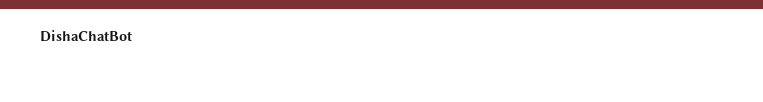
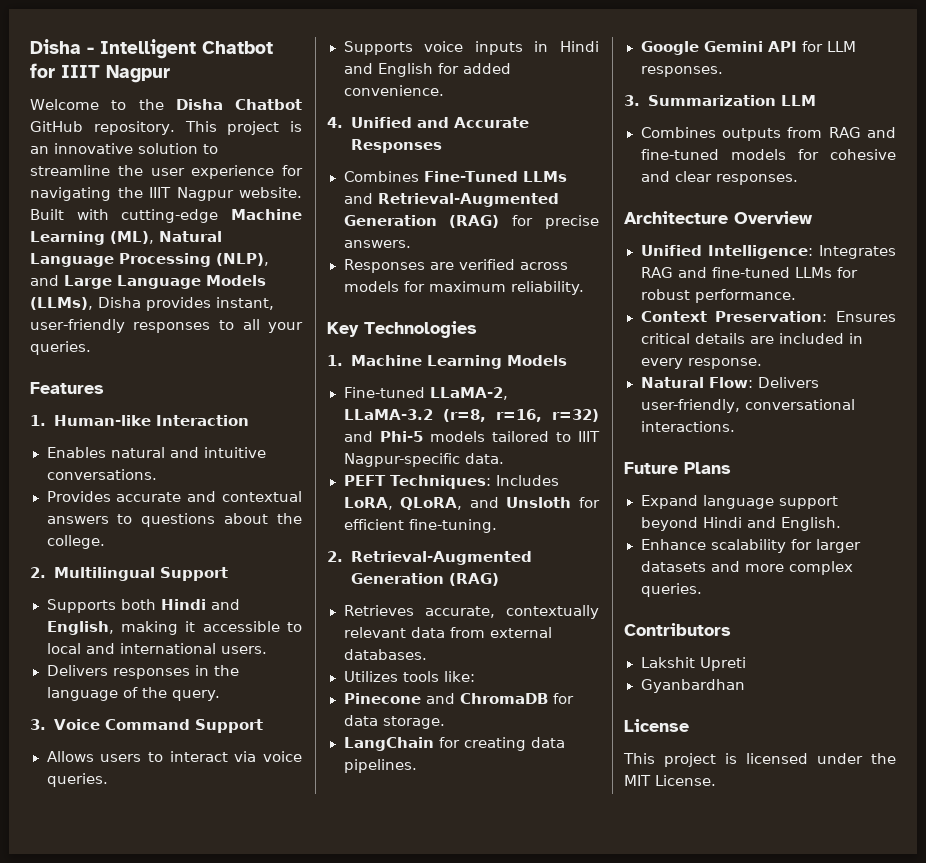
- DishaChatBot
+ Disha - Intelligent Chatbot for IIIT Nagpur
+ Welcome to the Disha Chatbot GitHub repository. This project is an innovative solution to streamline the user experience for navigating the IIIT Nagpur website. Built with cutting-edge Machine Learning (ML), Natural Language Processing (NLP), and Large Language Models (LLMs), Disha provides instant, user-friendly responses to all your queries.
+ Features
+ 1. Human-like Interaction
+ Enables natural and intuitive conversations.
+ Provides accurate and contextual answers to questions about the college.
+ 2. Multilingual Support
+ Supports both Hindi and English, making it accessible to local and international users.
+ Delivers responses in the language of the query.
+ 3. Voice Command Support
+ Allows users to interact via voice queries.
+ Supports voice inputs in Hindi and English for added convenience.
+ 4. Unified and Accurate Responses
+ Combines Fine-Tuned LLMs and Retrieval-Augmented Generation (RAG) for precise answers.
+ Responses are verified across models for maximum reliability.
+ Key Technologies
+ 1. Machine Learning Models
+ Fine-tuned LLaMA-2, LLaMA-3.2 (r=8, r=16, r=32) and Phi-5 models tailored to IIIT Nagpur-specific data.
+ PEFT Techniques: Includes LoRA, QLoRA, and Unsloth for efficient fine-tuning.
+ 2. Retrieval-Augmented Generation (RAG)
+ Retrieves accurate, contextually relevant data from external databases.
+ Utilizes tools like:
+ Pinecone and ChromaDB for data storage.
+ LangChain for creating data pipelines.
+ Google Gemini API for LLM responses.
+ 3. Summarization LLM
+ Combines outputs from RAG and fine-tuned models for cohesive and clear responses.
+ Architecture Overview
+ Unified Intelligence: Integrates RAG and fine-tuned LLMs for robust performance.
+ Context Preservation: Ensures critical details are included in every response.
+ Natural Flow: Delivers user-friendly, conversational interactions.
+ Future Plans
+ Expand language support beyond Hindi and English.
+ Enhance scalability for larger datasets and more complex queries.
+ Contributors
+ Lakshit Upreti
+ Gyanbardhan
+ License
+ This project is licensed under the MIT License.

